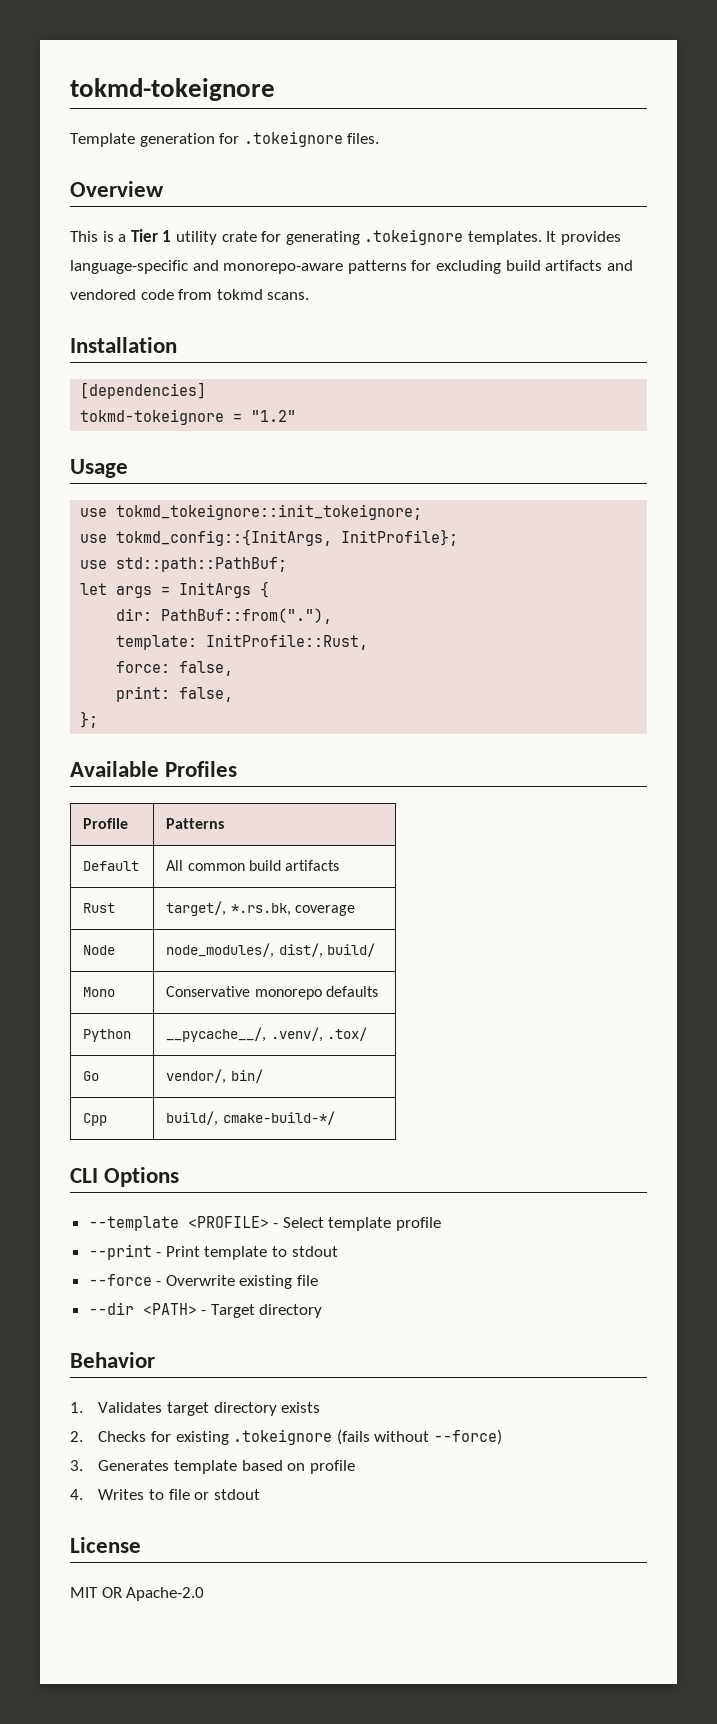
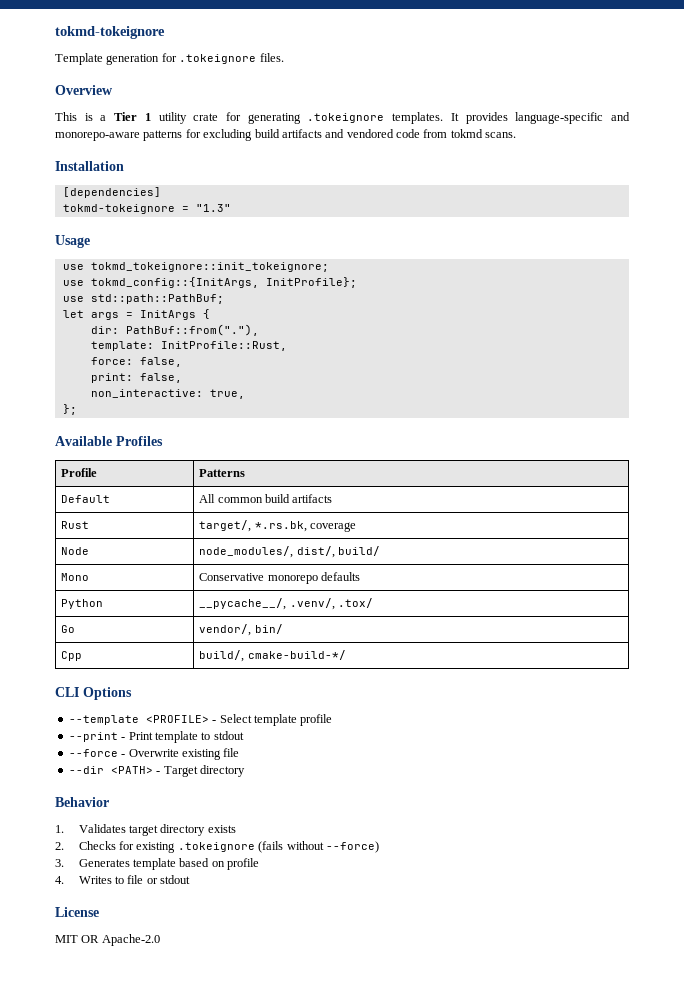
- tokmd-tokeignore = "1.2"
+ tokmd-tokeignore = "1.3"
+ non_interactive: true,

